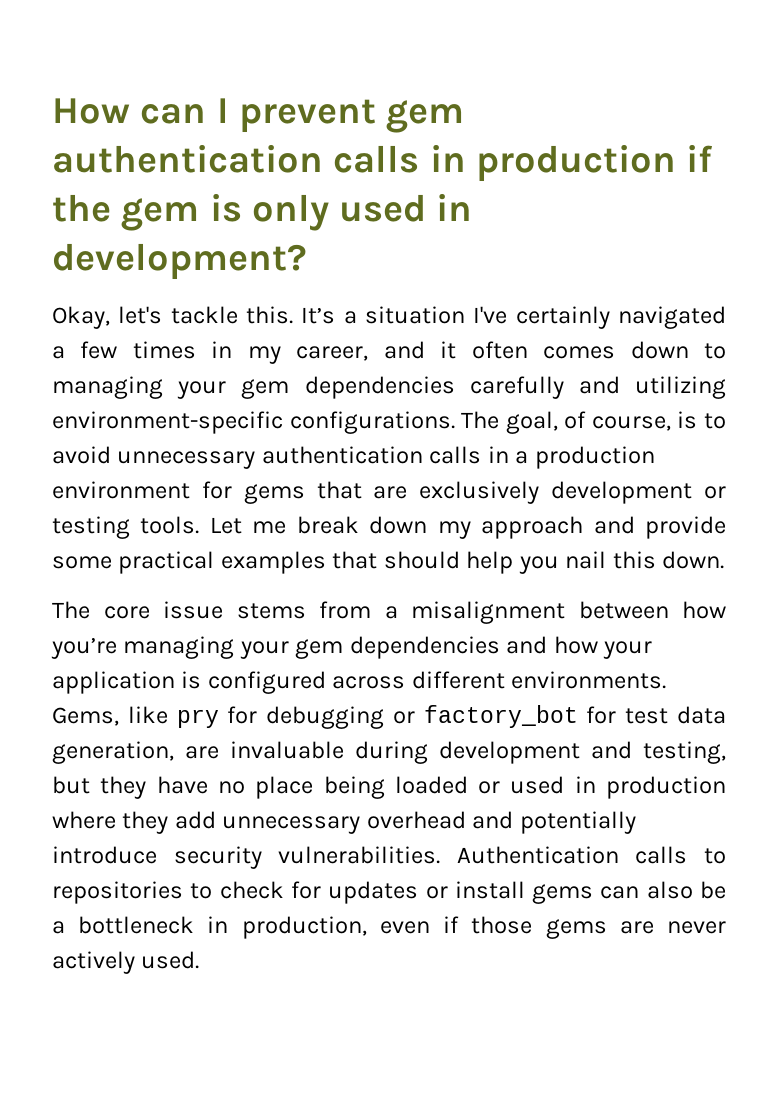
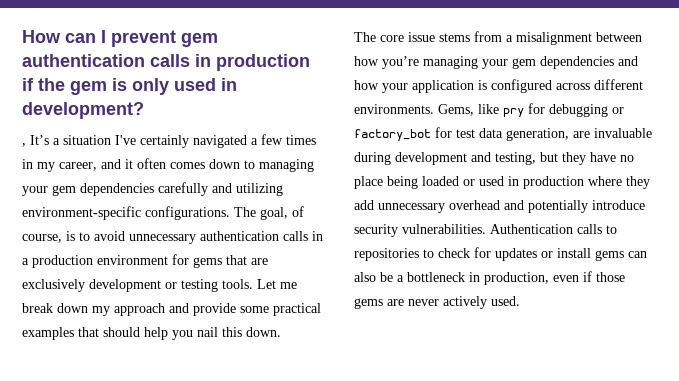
- Okay, let's tackle this. It’s a situation I've certainly navigated a few times in my career, and it often comes down to managing your gem dependencies carefully and utilizing environment-specific configurations.
+ , It’s a situation I've certainly navigated a few times in my career, and it often comes down to managing your gem dependencies carefully and utilizing environment-specific configurations.

